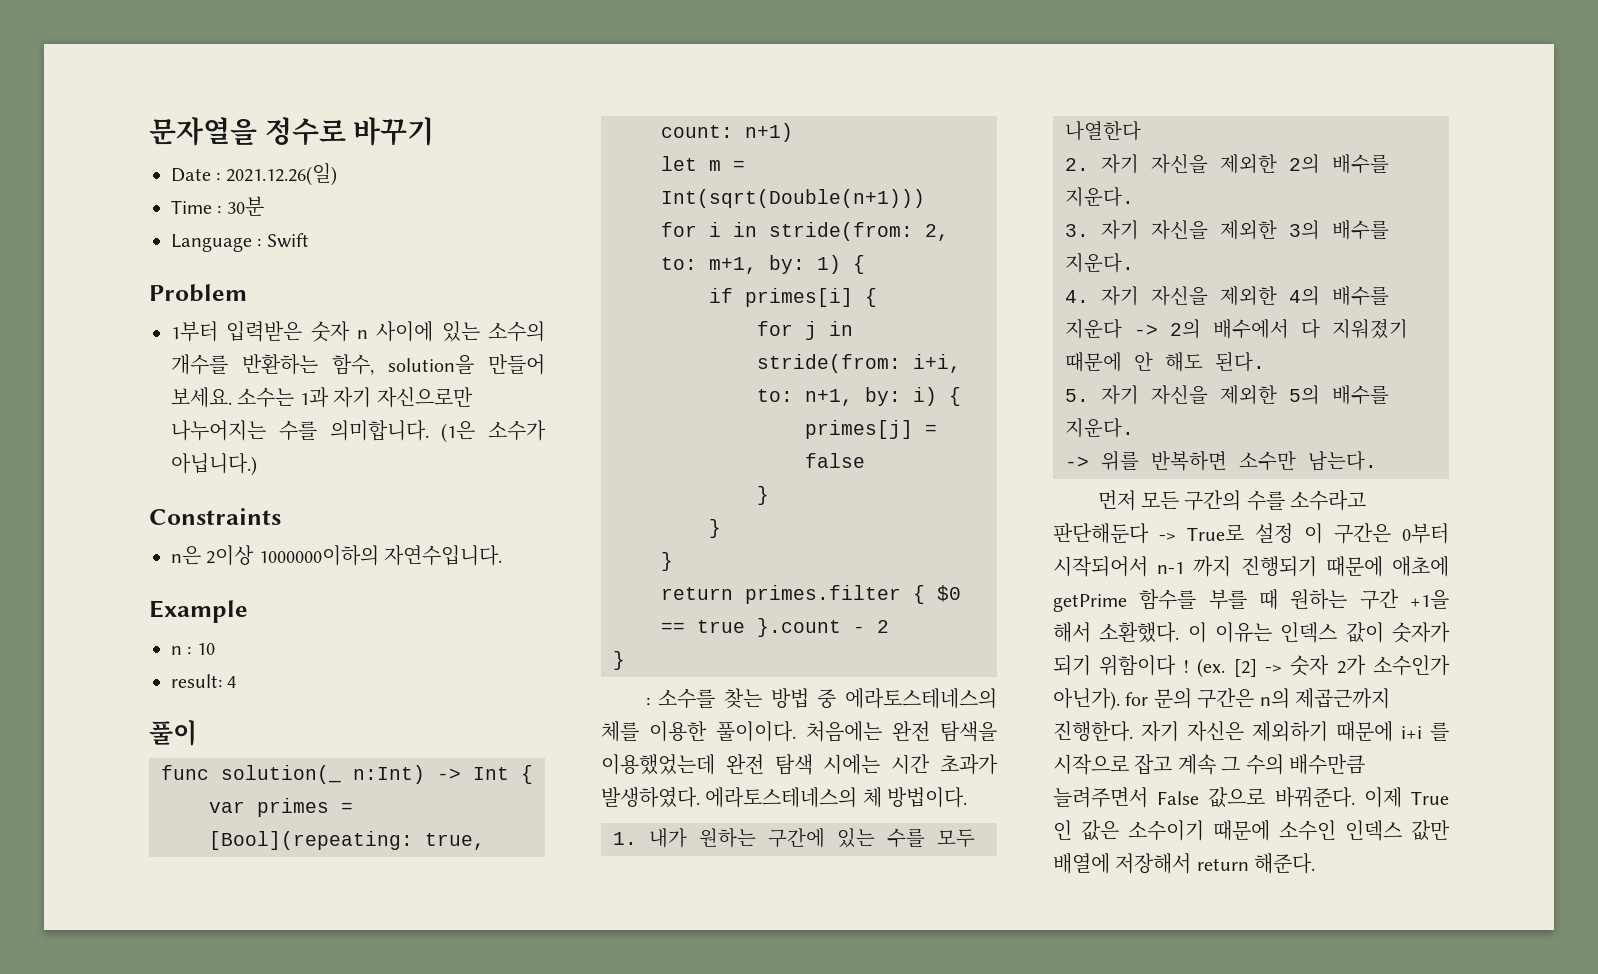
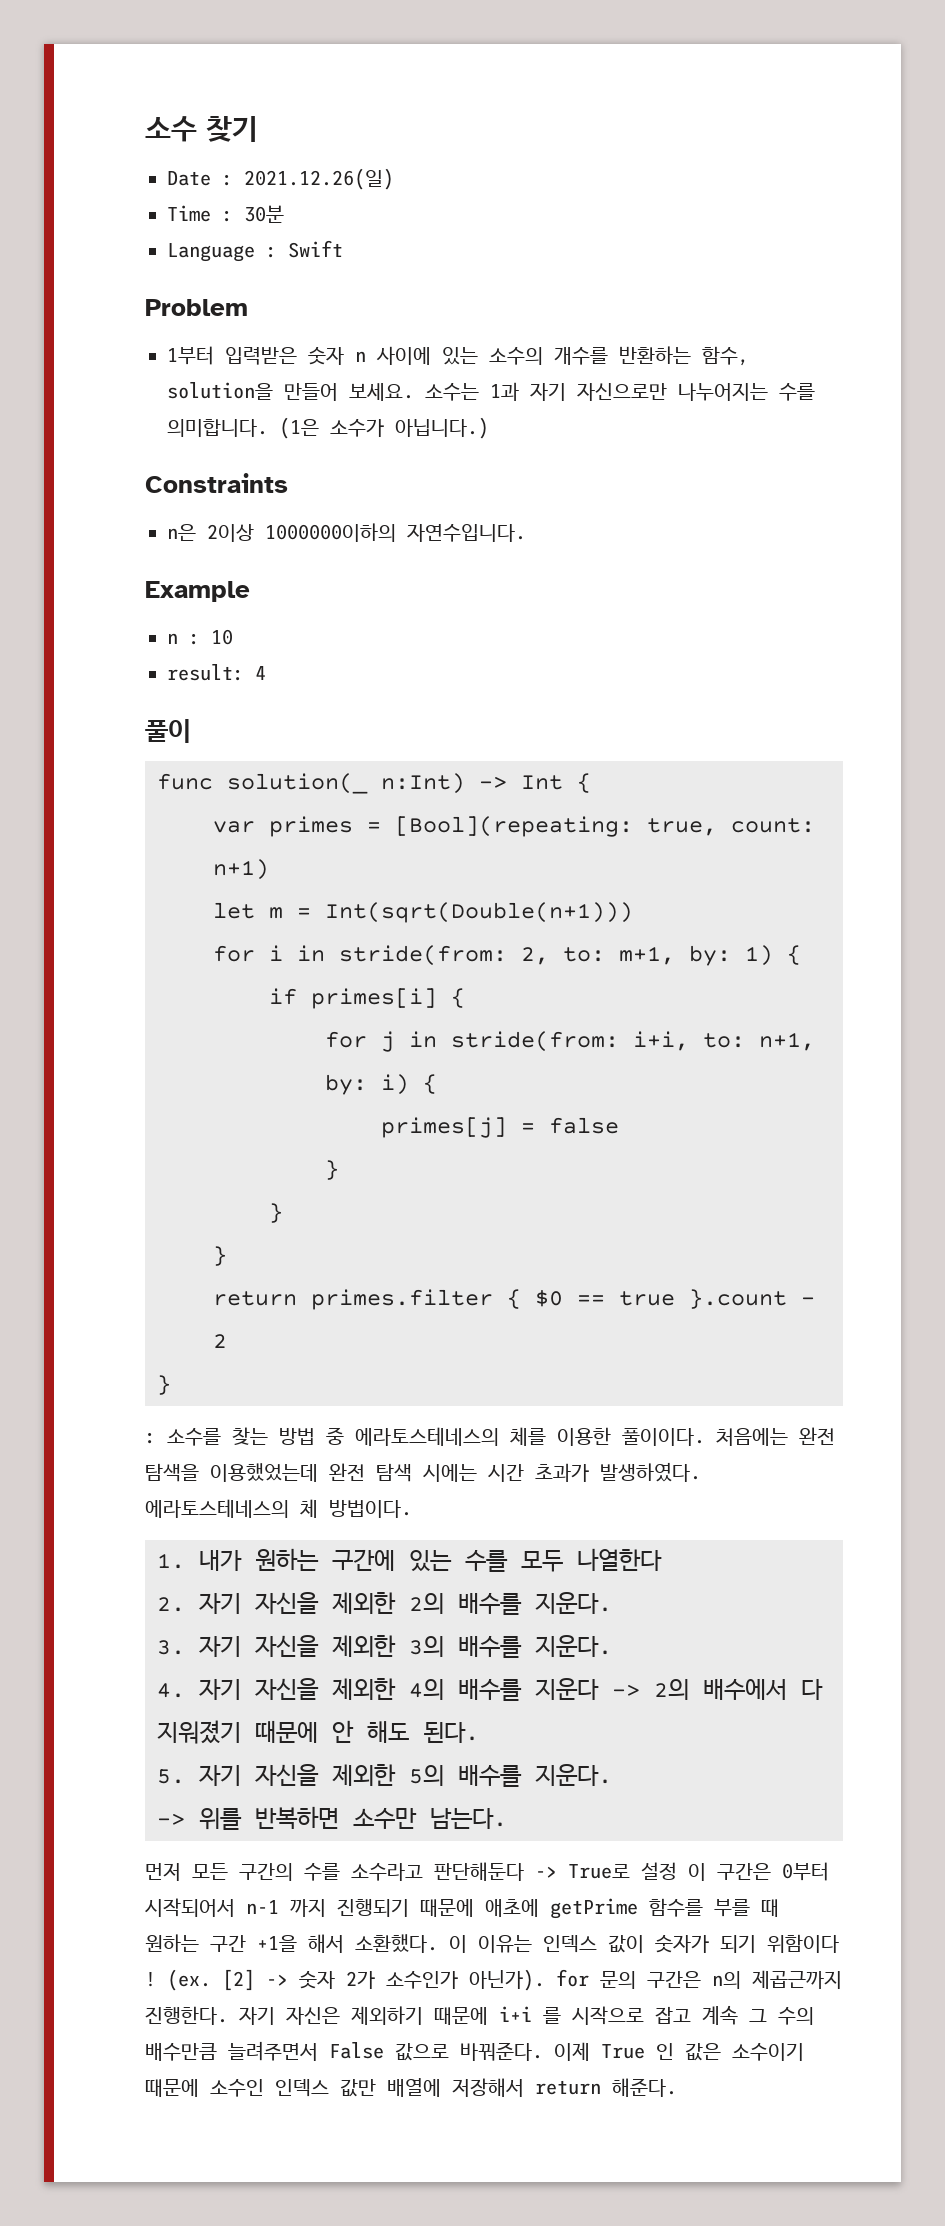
- 문자열을 정수로 바꾸기
+ 소수 찾기

